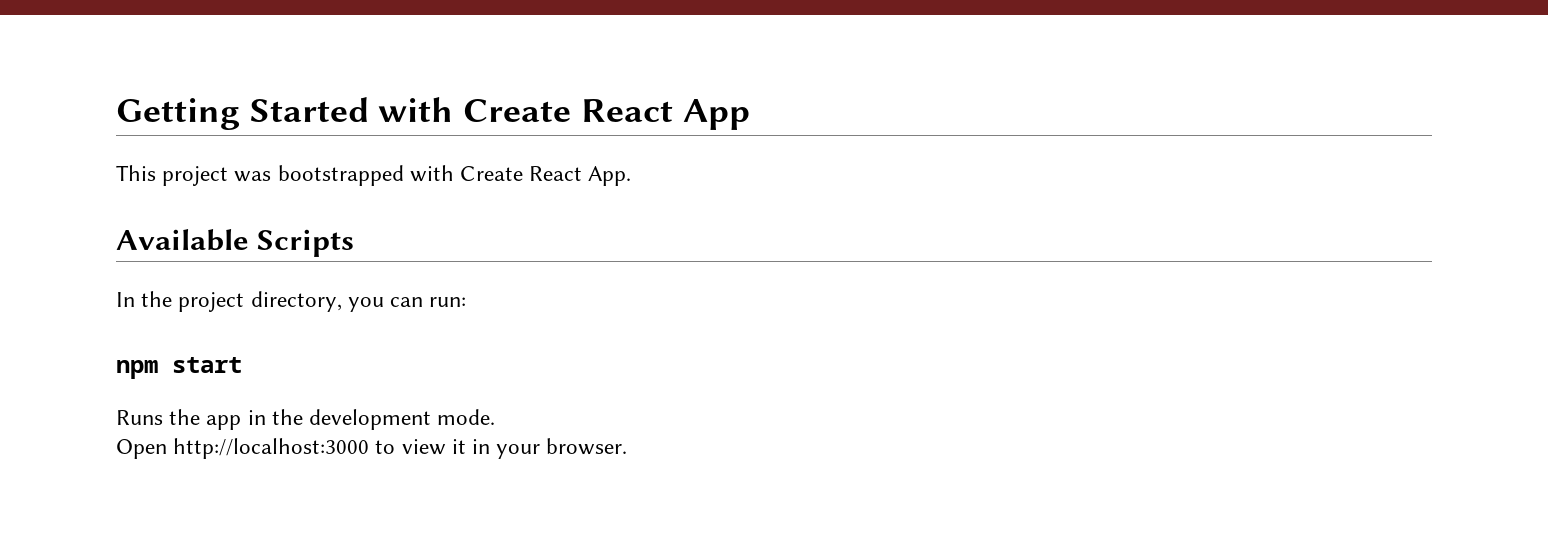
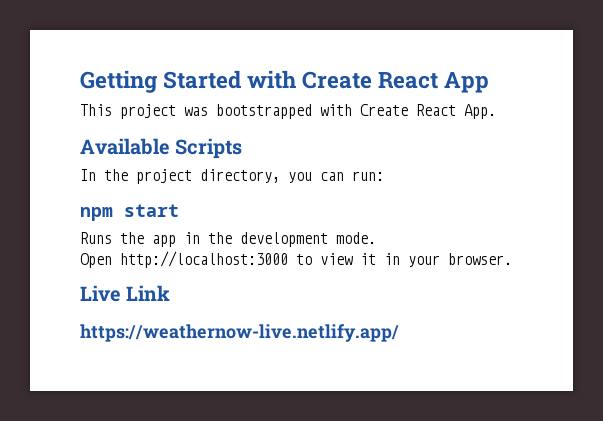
+ Live Link
+ https://weathernow-live.netlify.app/

